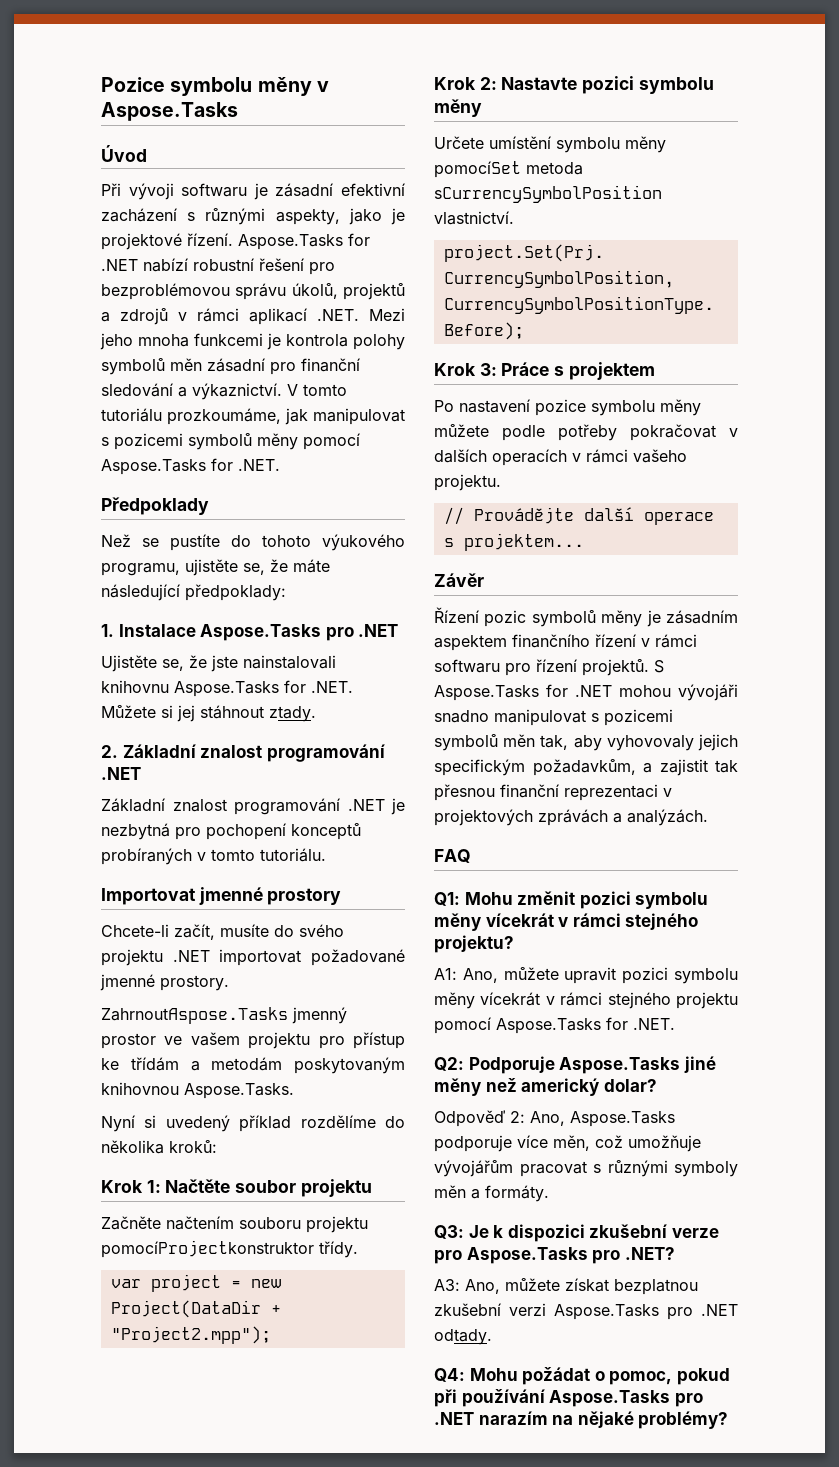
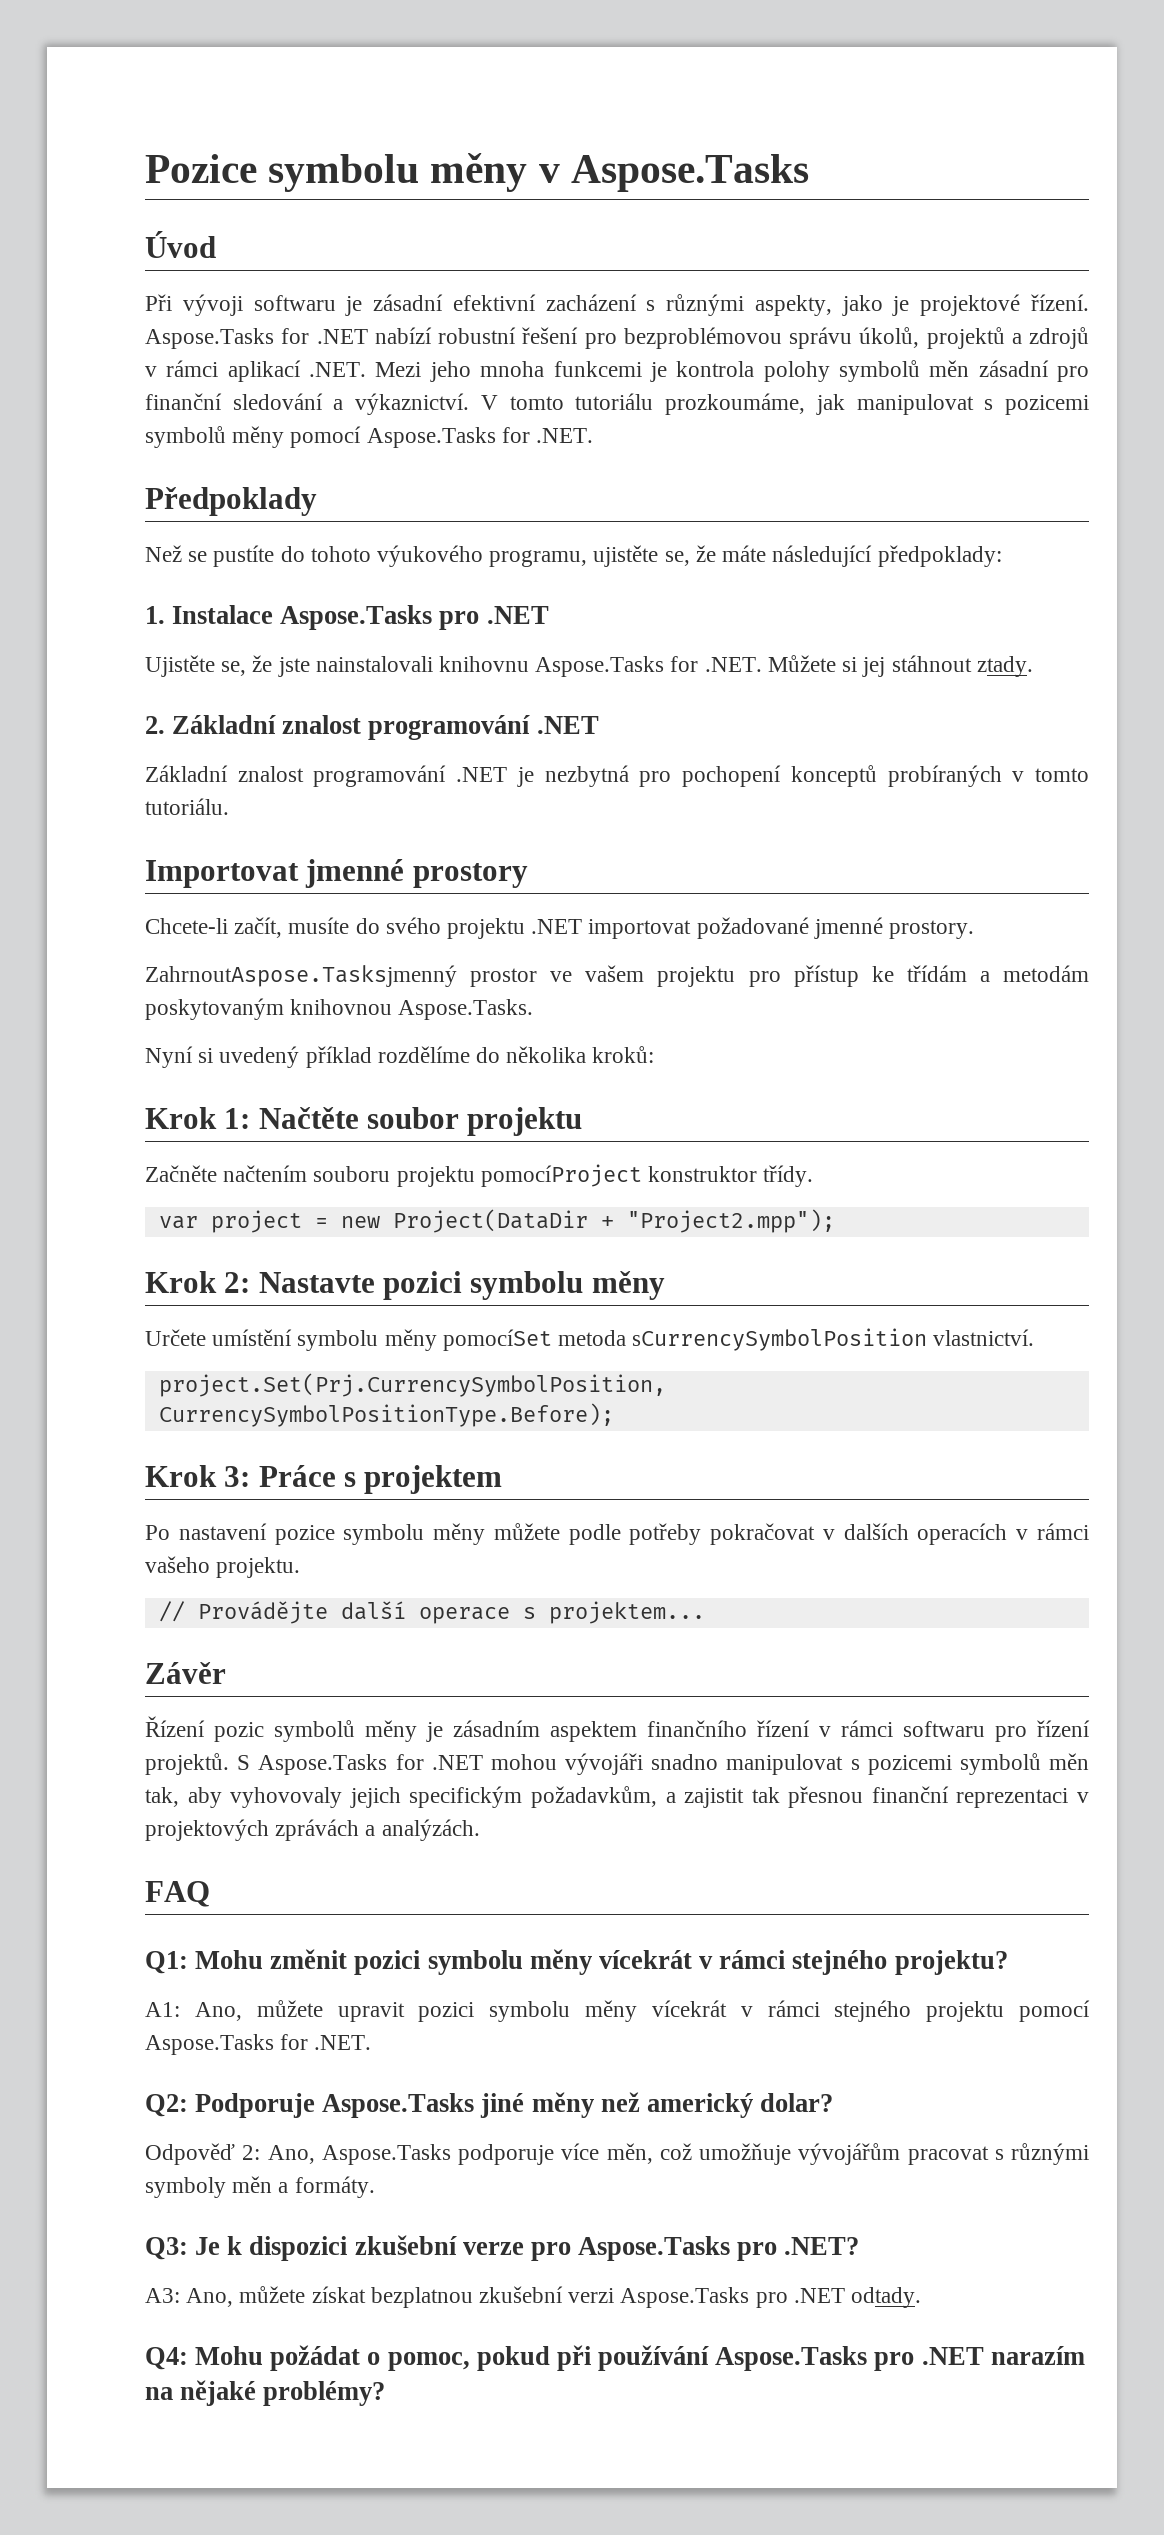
- ZahrnoutAspose.Tasks jmenný prostor ve vašem projektu pro přístup ke třídám a metodám poskytovaným knihovnou Aspose.Tasks.
+ ZahrnoutAspose.Tasksjmenný prostor ve vašem projektu pro přístup ke třídám a metodám poskytovaným knihovnou Aspose.Tasks.
- Začněte načtením souboru projektu pomocíProjectkonstruktor třídy.
+ Začněte načtením souboru projektu pomocíProject konstruktor třídy.

